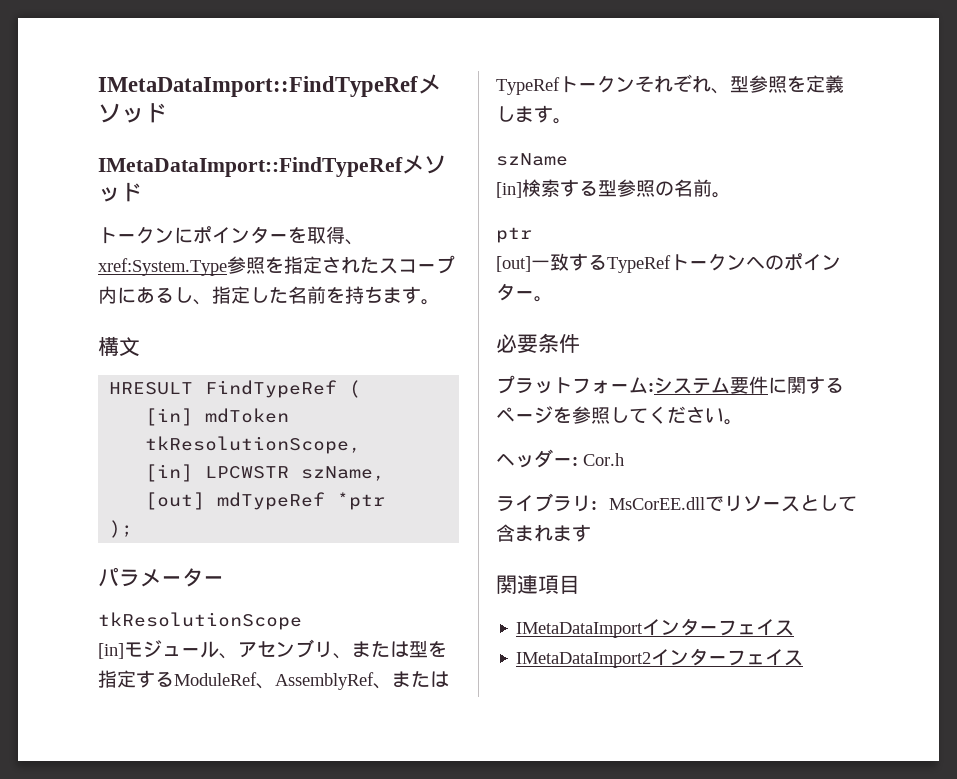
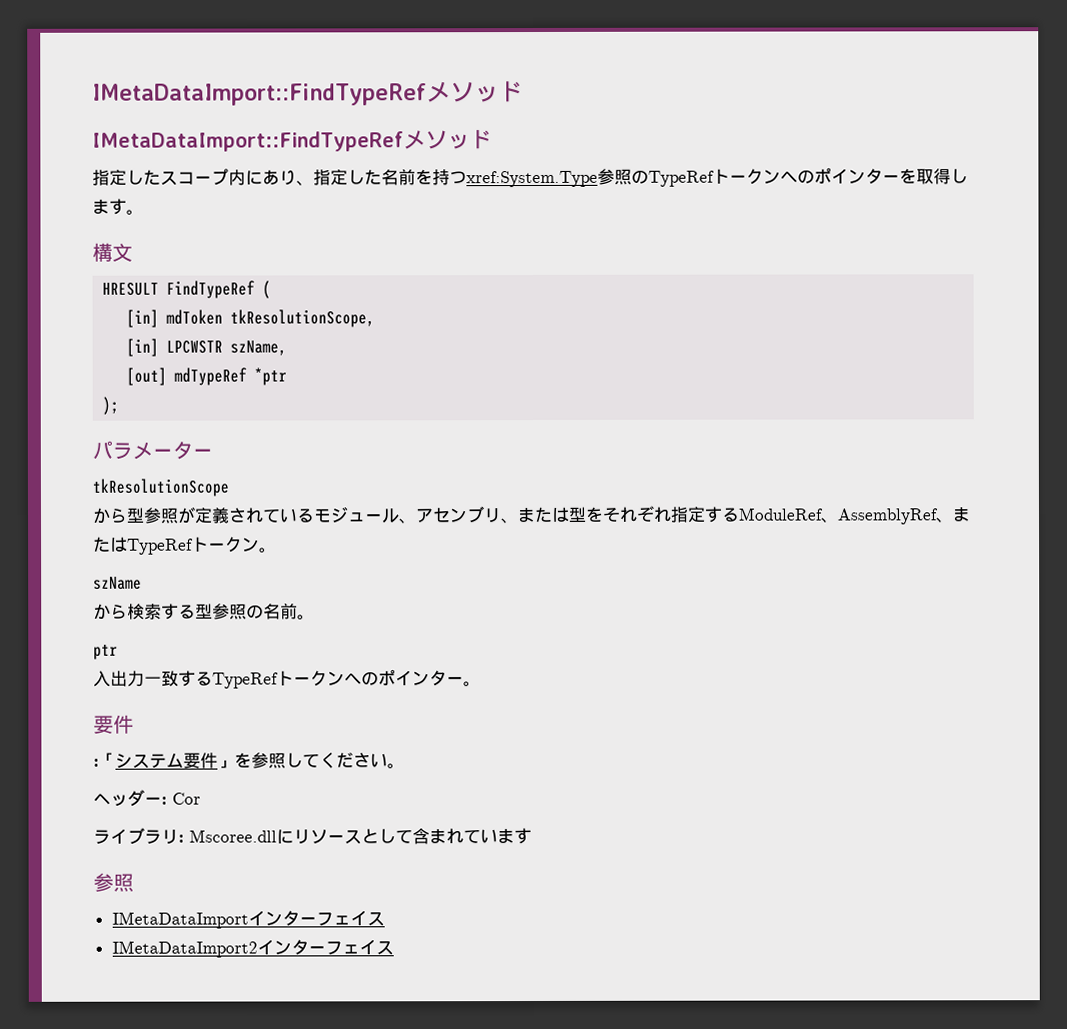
- トークンにポインターを取得、xref:System.Type参照を指定されたスコープ内にあるし、指定した名前を持ちます。
+ 指定したスコープ内にあり、指定した名前を持つxref:System.Type参照のTypeRefトークンへのポインターを取得します。
- [in]モジュール、アセンブリ、または型を指定するModuleRef、AssemblyRef、またはTypeRefトークンそれぞれ、型参照を定義します。
+ から型参照が定義されているモジュール、アセンブリ、または型をそれぞれ指定するModuleRef、AssemblyRef、またはTypeRefトークン。
- [in]検索する型参照の名前。
+ から検索する型参照の名前。
- [out]一致するTypeRefトークンへのポインター。
- 必要条件
+ 入出力一致するTypeRefトークンへのポインター。
+ 要件
- プラットフォーム:システム要件に関するページを参照してください。
+ :「システム要件」を参照してください。
- ヘッダー: Cor.h
+ ヘッダー: Cor
- ライブラリ: MsCorEE.dllでリソースとして含まれます
- 関連項目
+ ライブラリ: Mscoree.dllにリソースとして含まれています
+ 参照

